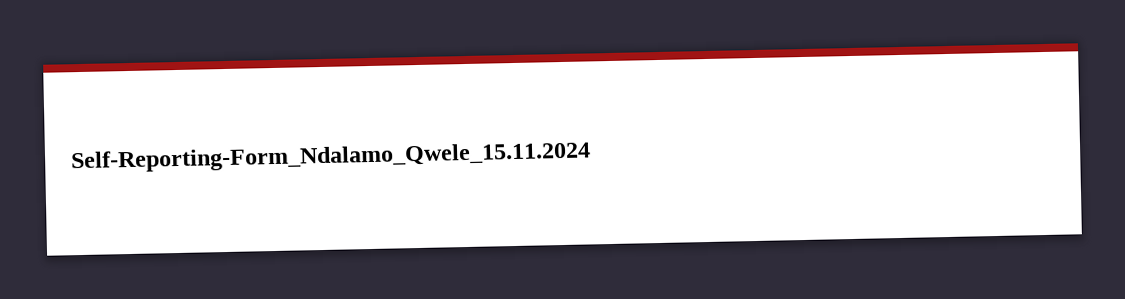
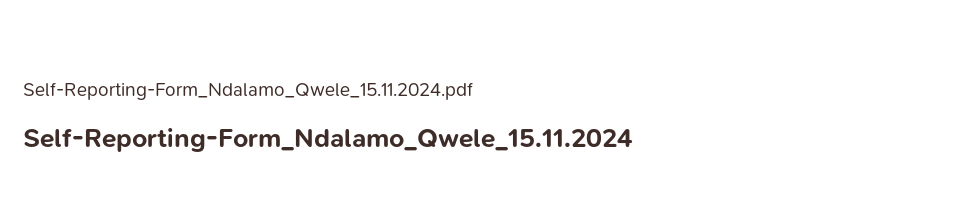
+ Self-Reporting-Form_Ndalamo_Qwele_15.11.2024.pdf

